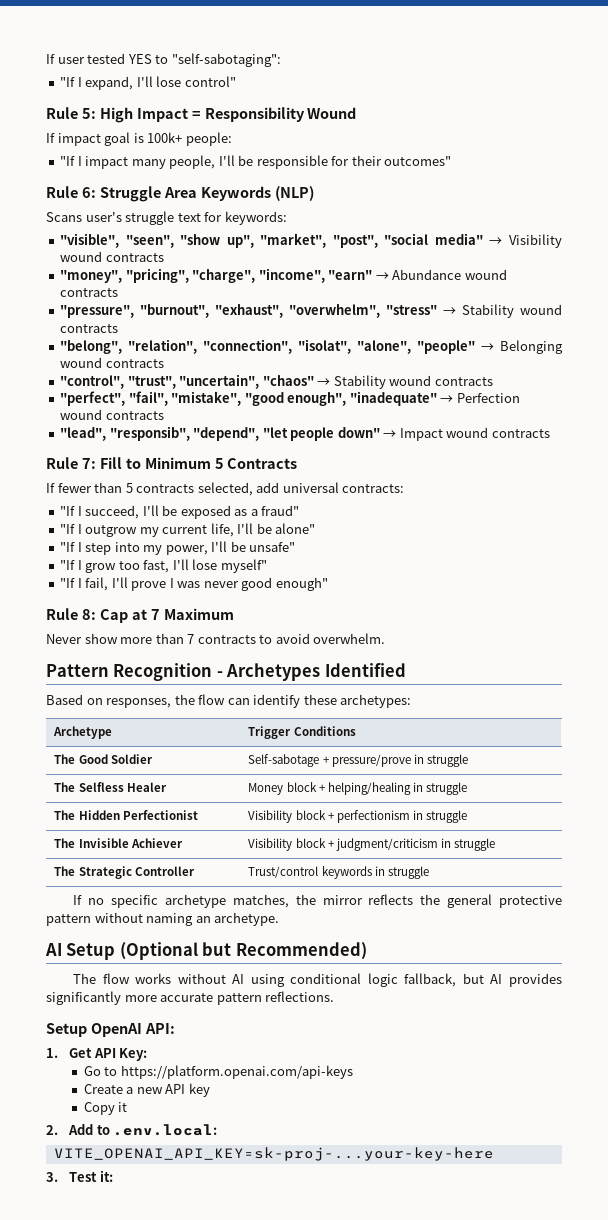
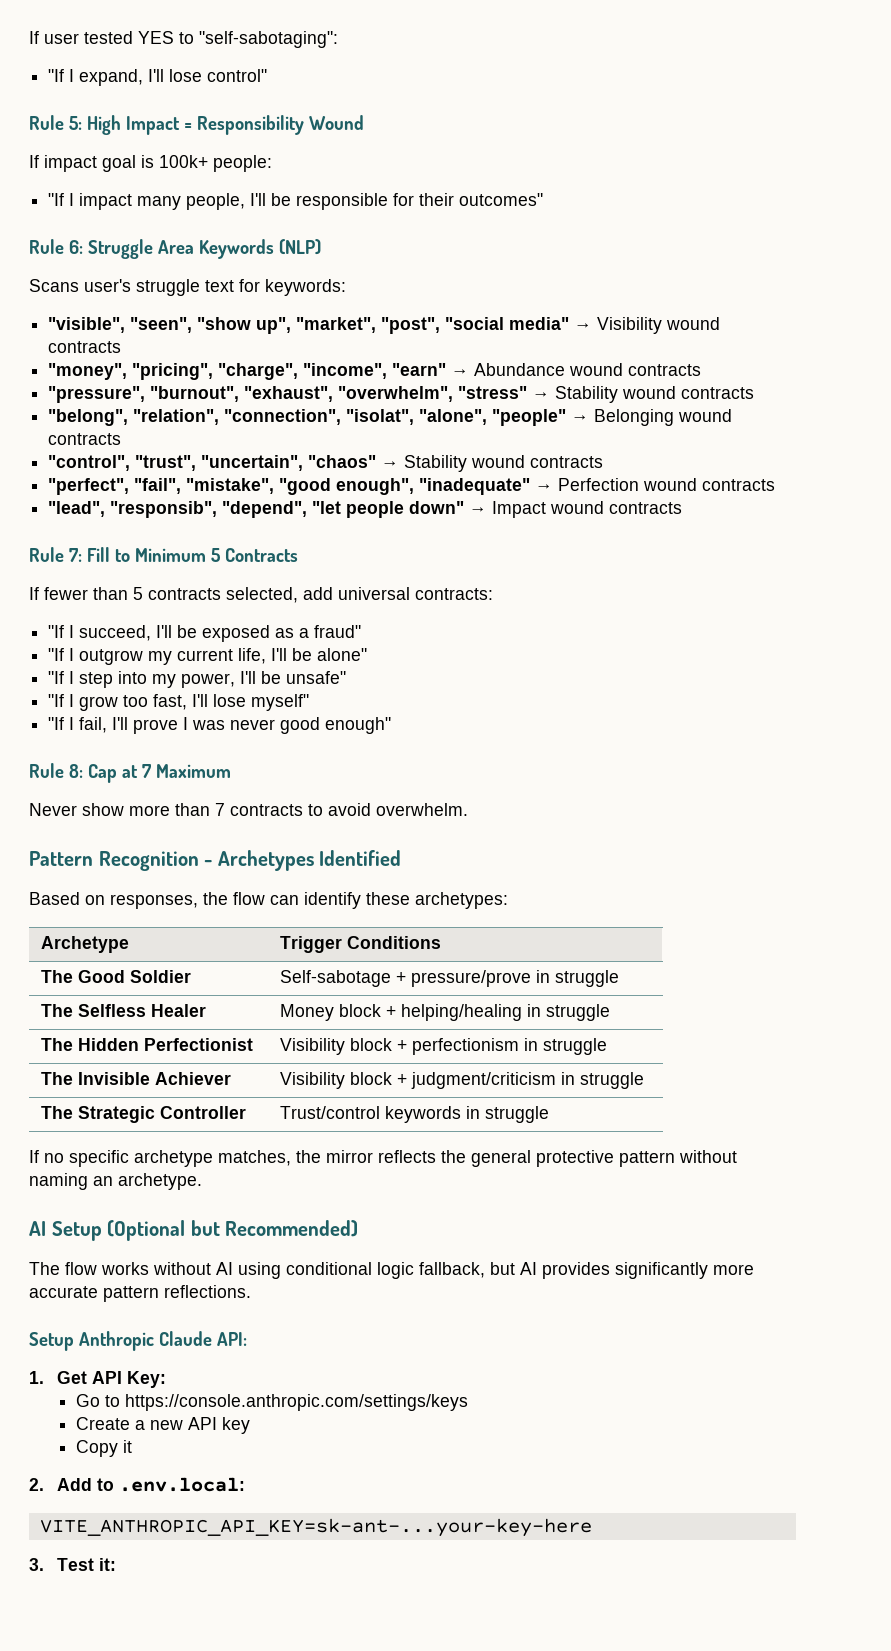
- Setup OpenAI API:
+ Setup Anthropic Claude API:
- Go to https://platform.openai.com/api-keys
+ Go to https://console.anthropic.com/settings/keys
- VITE_OPENAI_API_KEY=sk-proj-...your-key-here
+ VITE_ANTHROPIC_API_KEY=sk-ant-...your-key-here

